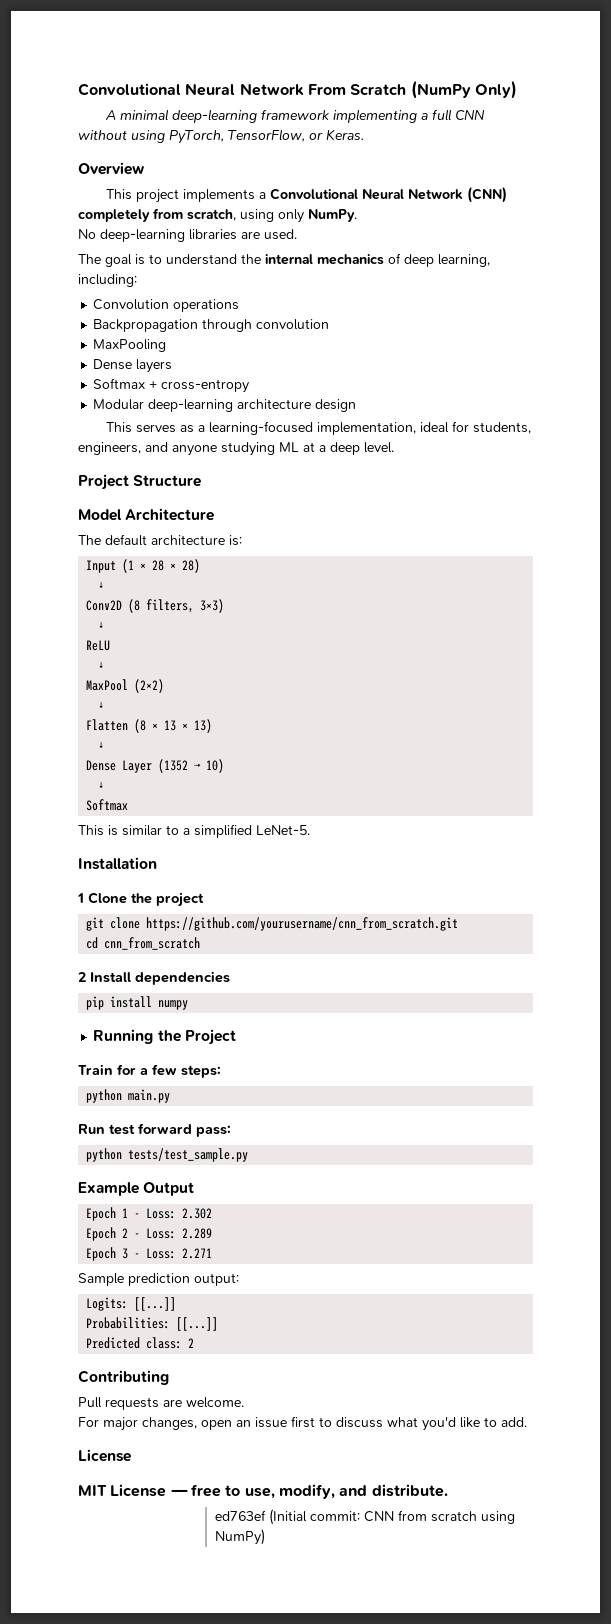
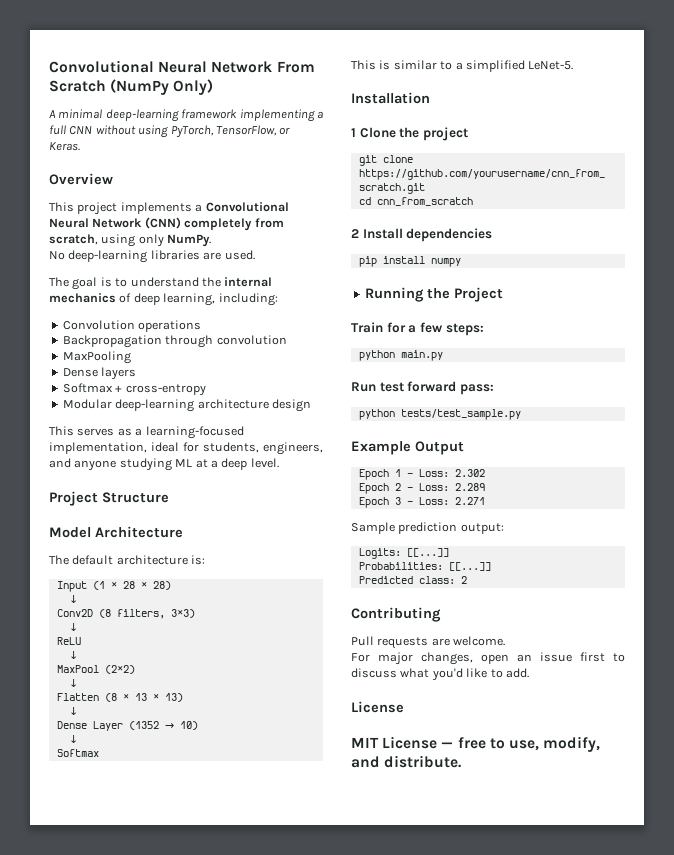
- ed763ef (Initial commit: CNN from scratch using NumPy)

